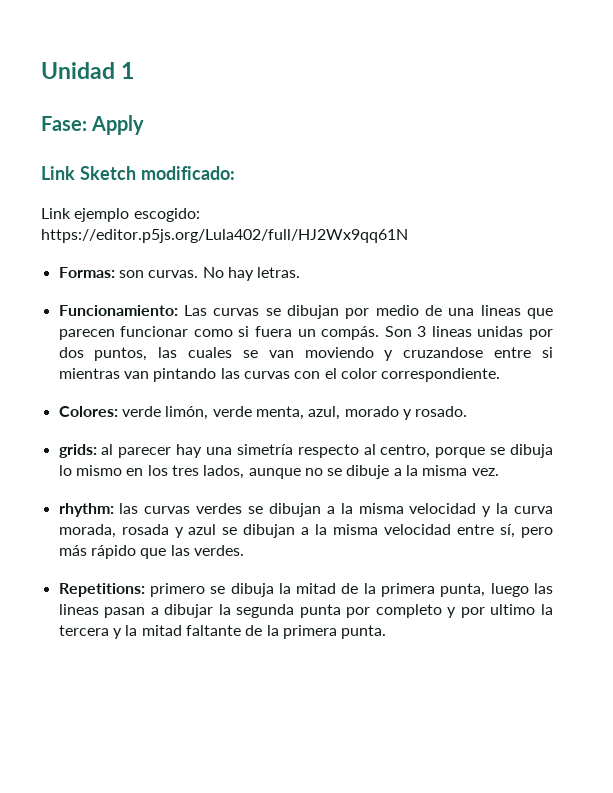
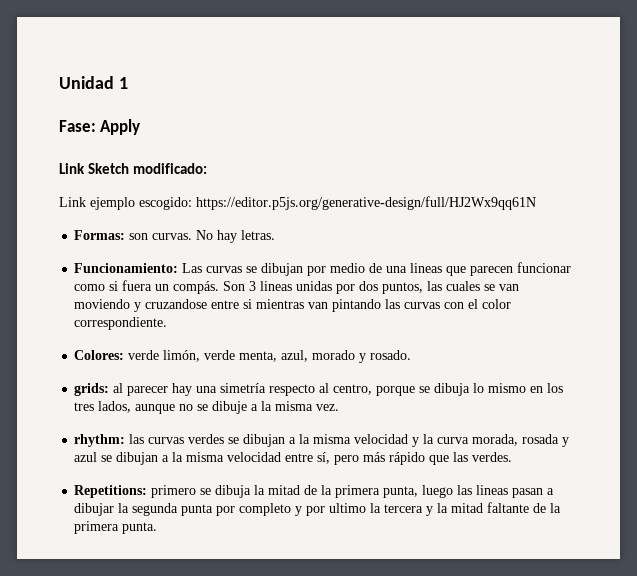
- Link ejemplo escogido: https://editor.p5js.org/Lula402/full/HJ2Wx9qq61N
+ Link ejemplo escogido: https://editor.p5js.org/generative-design/full/HJ2Wx9qq61N

